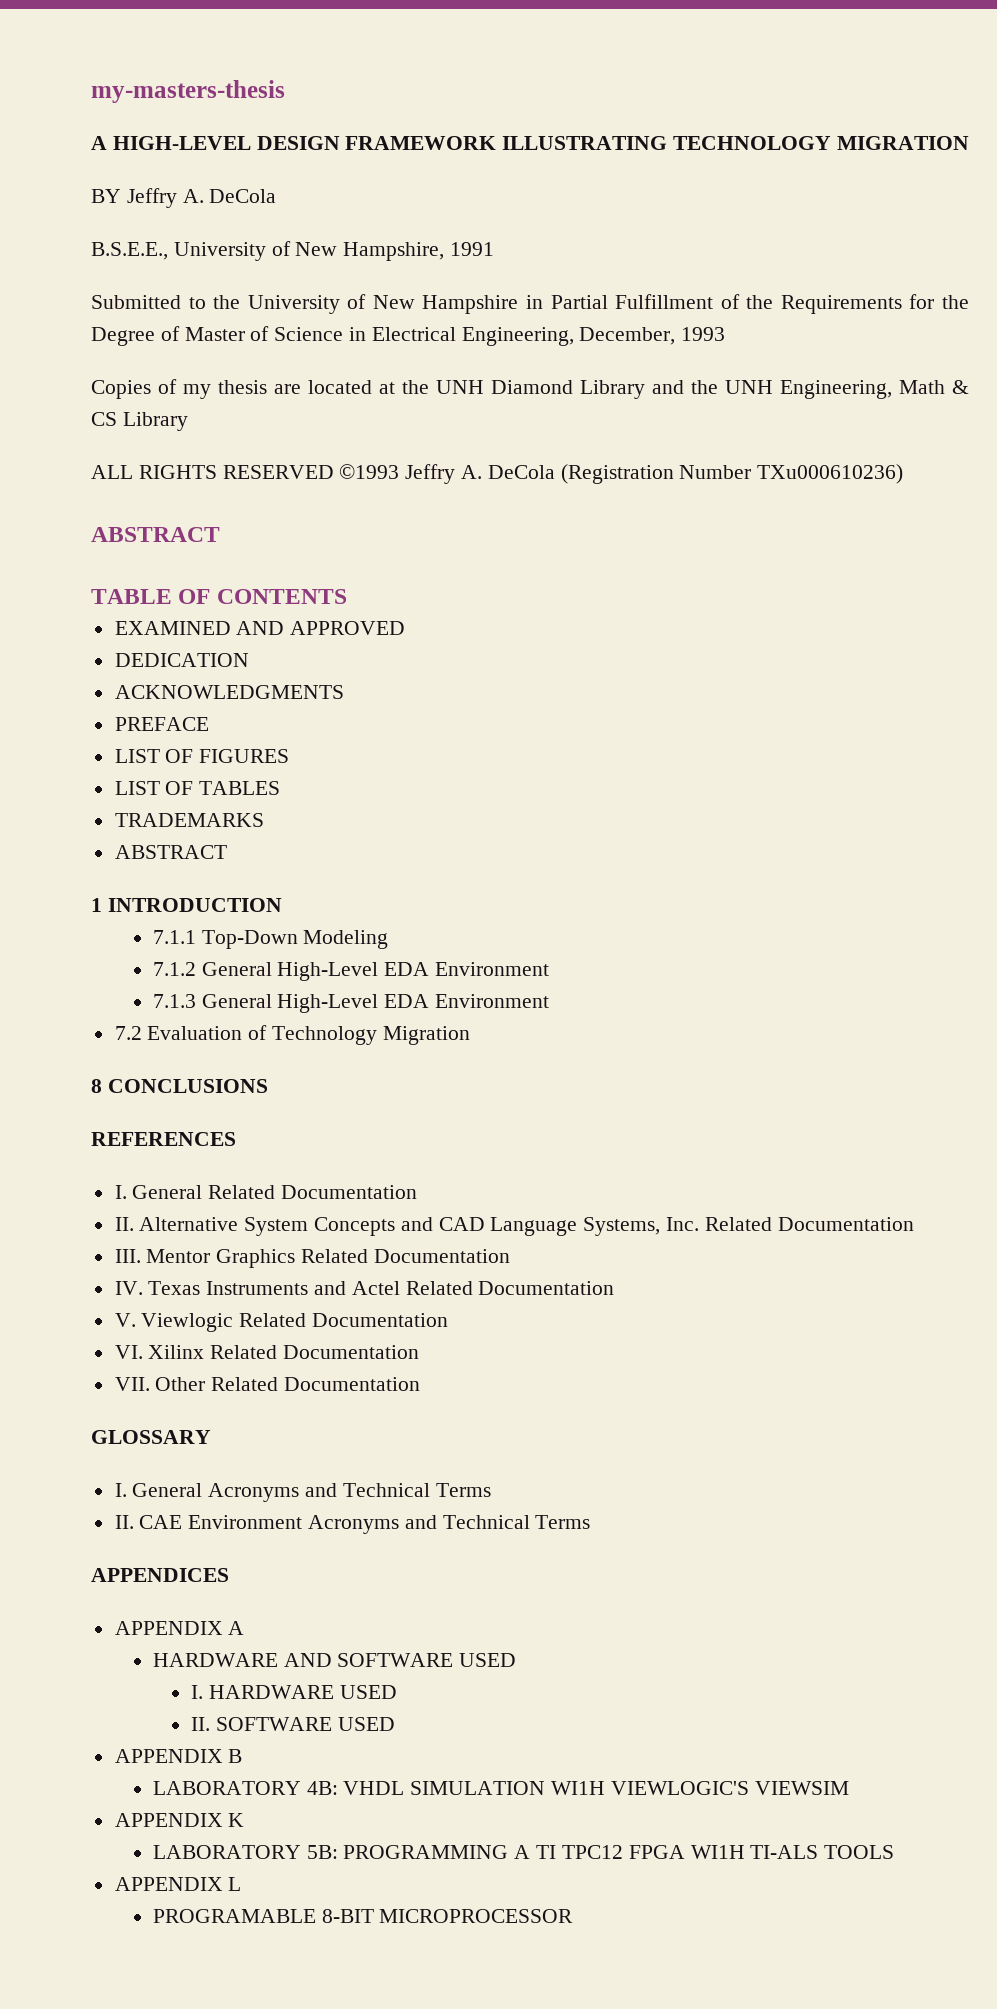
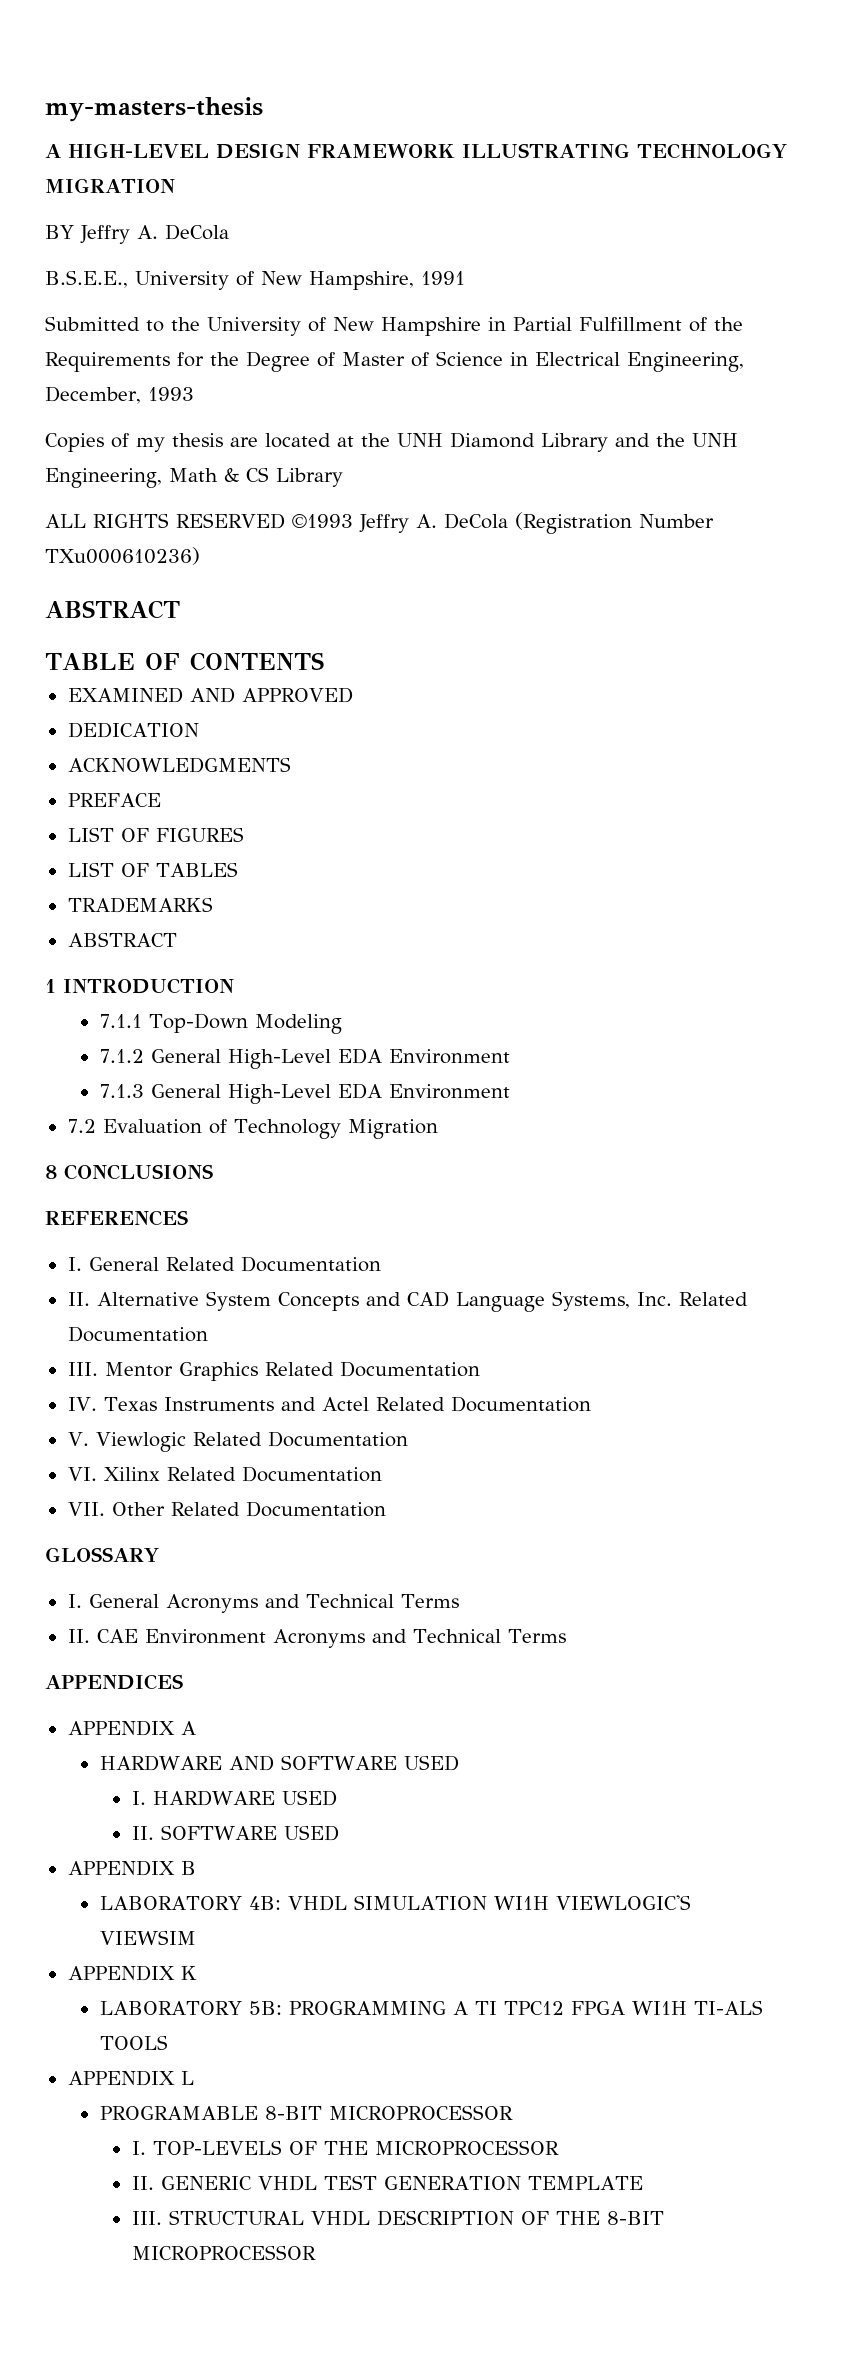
+ I. TOP-LEVELS OF THE MICROPROCESSOR
+ II. GENERIC VHDL TEST GENERATION TEMPLATE
+ III. STRUCTURAL VHDL DESCRIPTION OF THE 8-BIT MICROPROCESSOR

